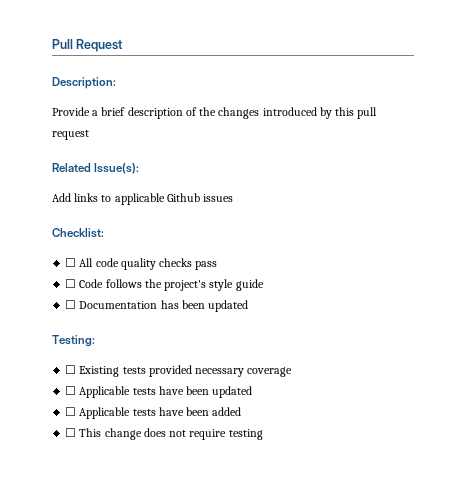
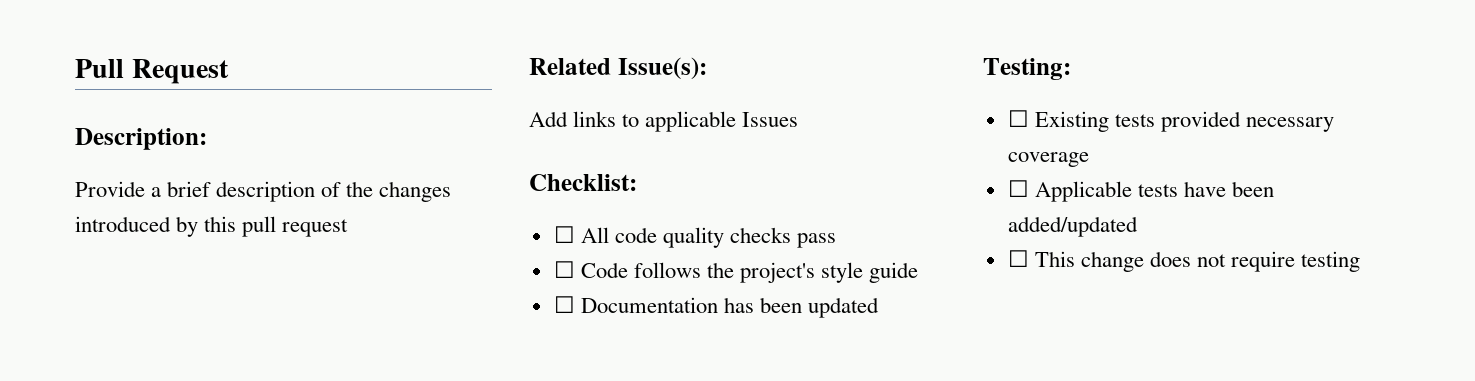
- Add links to applicable Github issues
+ Add links to applicable Issues
- ☐ Applicable tests have been updated
- ☐ Applicable tests have been added
+ ☐ Applicable tests have been added/updated

